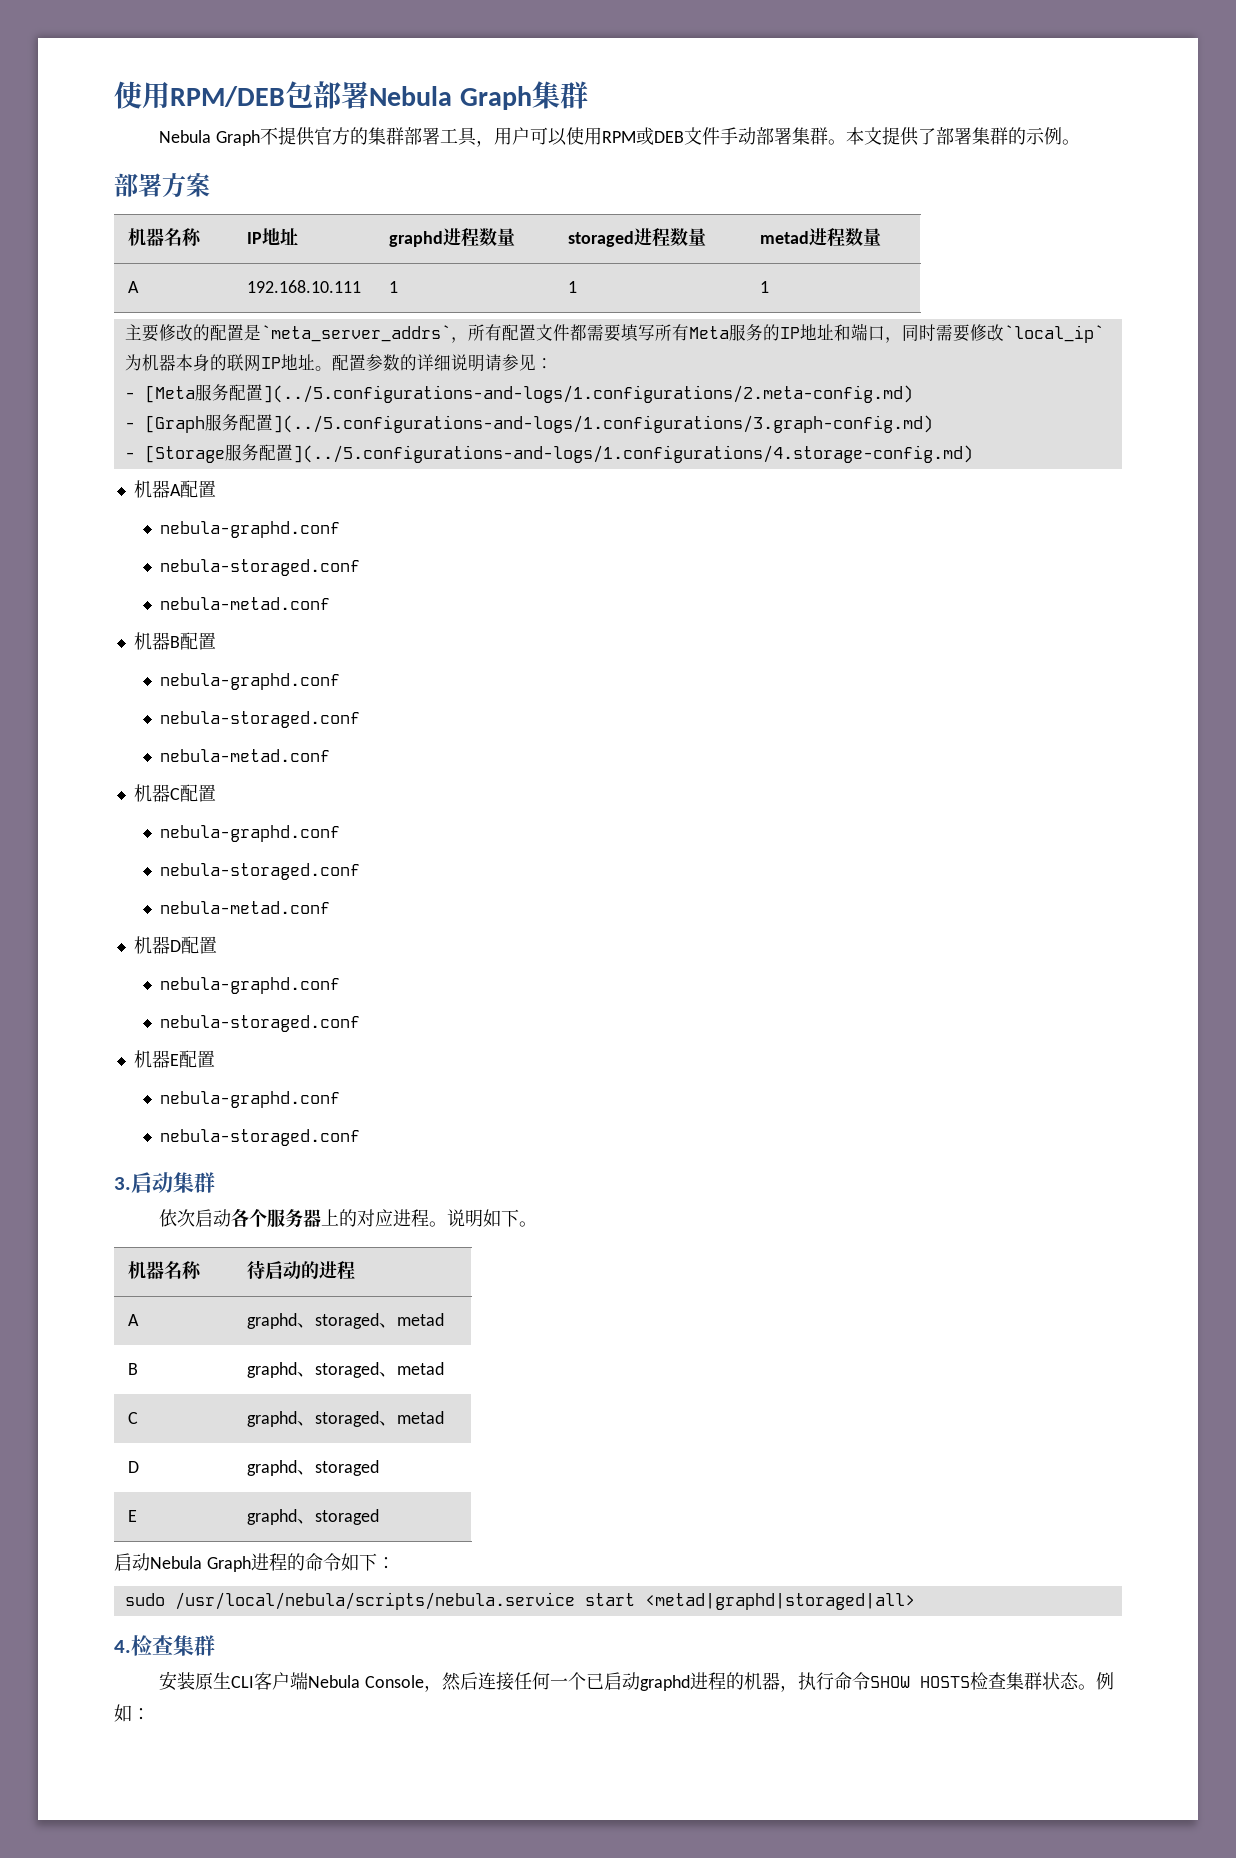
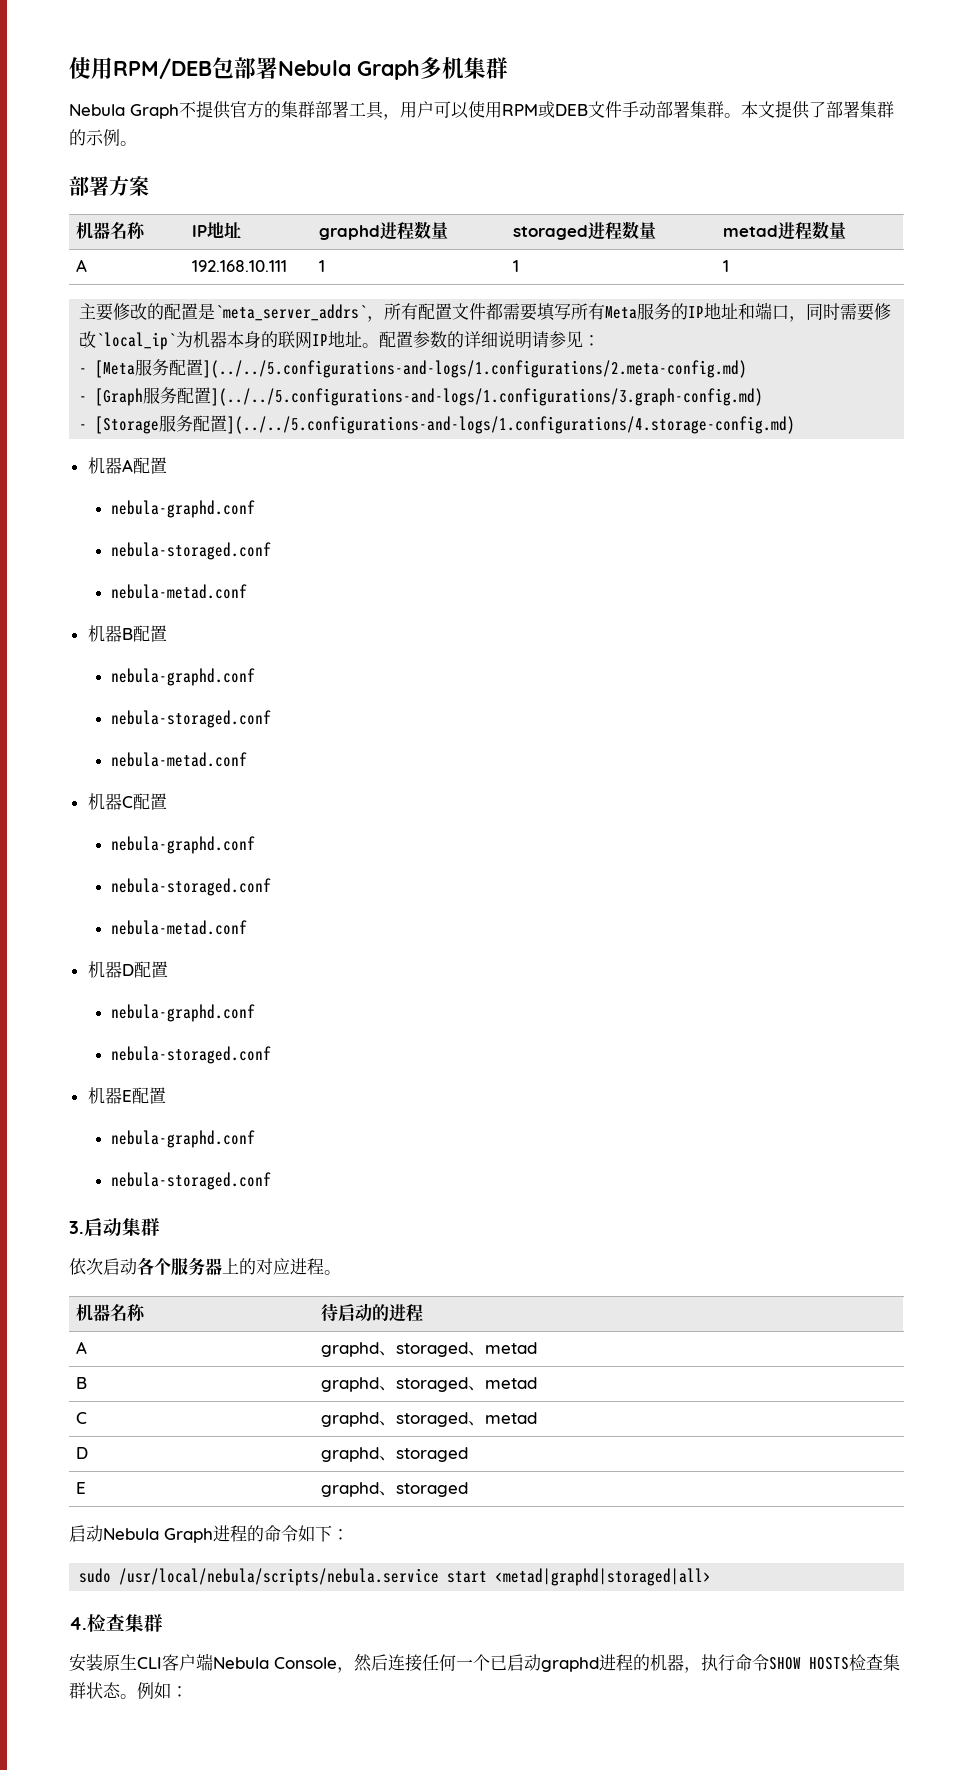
- 使用RPM/DEB包部署Nebula Graph集群
+ 使用RPM/DEB包部署Nebula Graph多机集群
- - [Meta服务配置](../5.configurations-and-logs/1.configurations/2.meta-config.md)
+ - [Meta服务配置](../../5.configurations-and-logs/1.configurations/2.meta-config.md)
- - [Graph服务配置](../5.configurations-and-logs/1.configurations/3.graph-config.md)
+ - [Graph服务配置](../../5.configurations-and-logs/1.configurations/3.graph-config.md)
- - [Storage服务配置](../5.configurations-and-logs/1.configurations/4.storage-config.md)
+ - [Storage服务配置](../../5.configurations-and-logs/1.configurations/4.storage-config.md)
- 说明如下。

